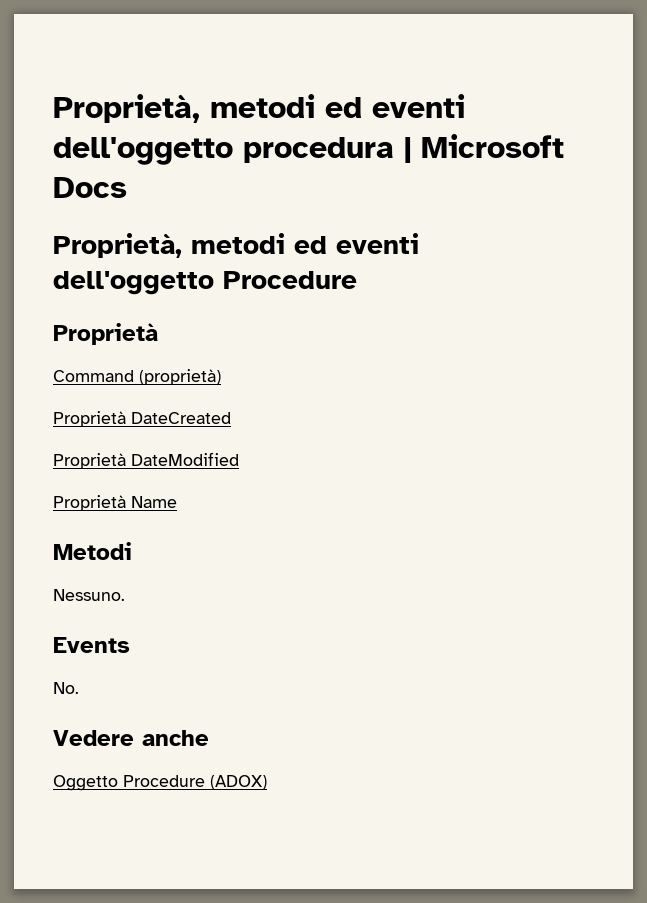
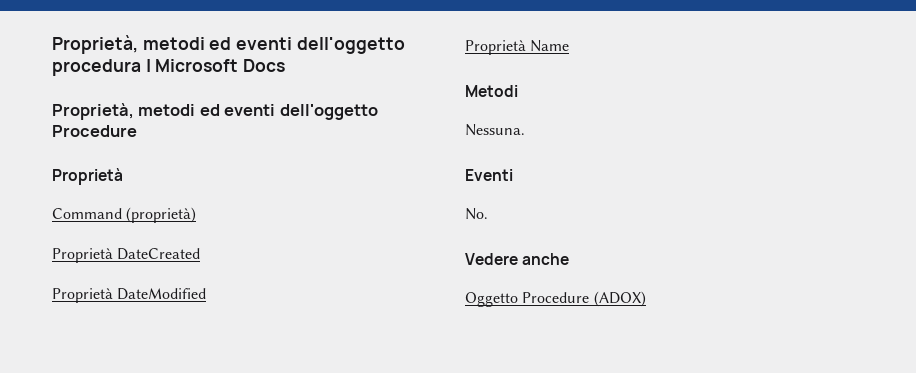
- Nessuno.
- Events
+ Nessuna.
+ Eventi

